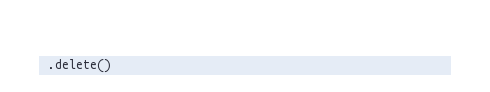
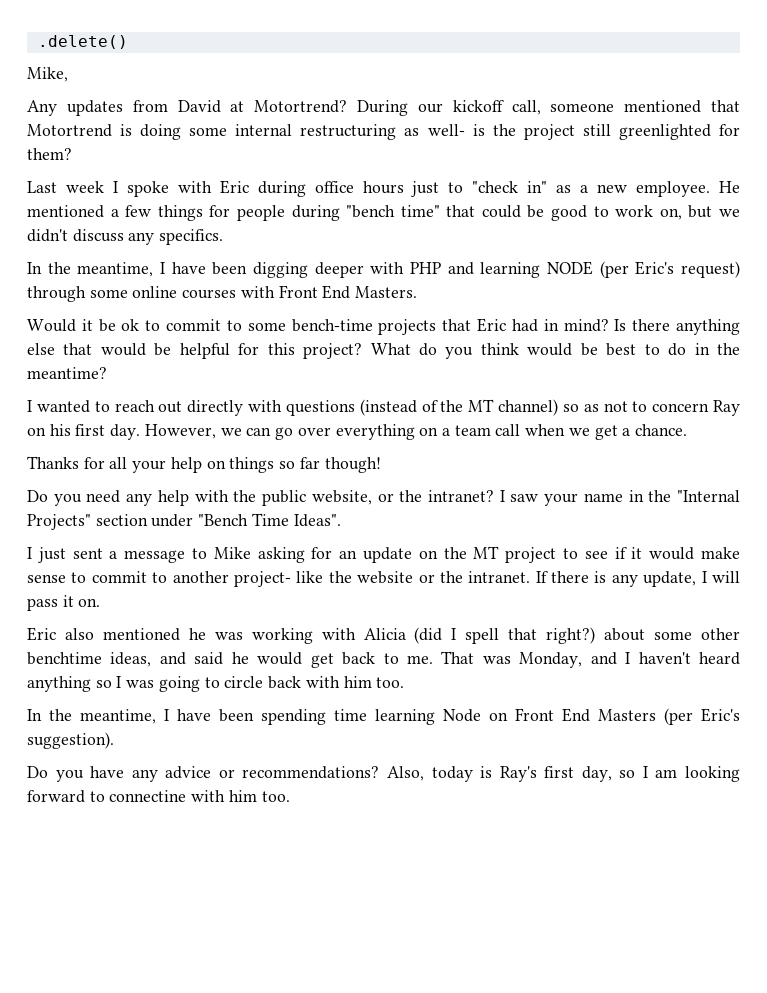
+ Mike,
+ Any updates from David at Motortrend? During our kickoff call, someone mentioned that Motortrend is doing some internal restructuring as well- is the project still greenlighted for them?
+ Last week I spoke with Eric during office hours just to "check in" as a new employee. He mentioned a few things for people during "bench time" that could be good to work on, but we didn't discuss any specifics.
+ In the meantime, I have been digging deeper with PHP and learning NODE (per Eric's request) through some online courses with Front End Masters.
+ Would it be ok to commit to some bench-time projects that Eric had in mind? Is there anything else that would be helpful for this project? What do you think would be best to do in the meantime?
+ I wanted to reach out directly with questions (instead of the MT channel) so as not to concern Ray on his first day. However, we can go over everything on a team call when we get a chance.
+ Thanks for all your help on things so far though!
+ Do you need any help with the public website, or the intranet? I saw your name in the "Internal Projects" section under "Bench Time Ideas".
+ I just sent a message to Mike asking for an update on the MT project to see if it would make sense to commit to another project- like the website or the intranet. If there is any update, I will pass it on.
+ Eric also mentioned he was working with Alicia (did I spell that right?) about some other benchtime ideas, and said he would get back to me. That was Monday, and I haven't heard anything so I was going to circle back with him too.
+ In the meantime, I have been spending time learning Node on Front End Masters (per Eric's suggestion).
+ Do you have any advice or recommendations? Also, today is Ray's first day, so I am looking forward to connectine with him too.

